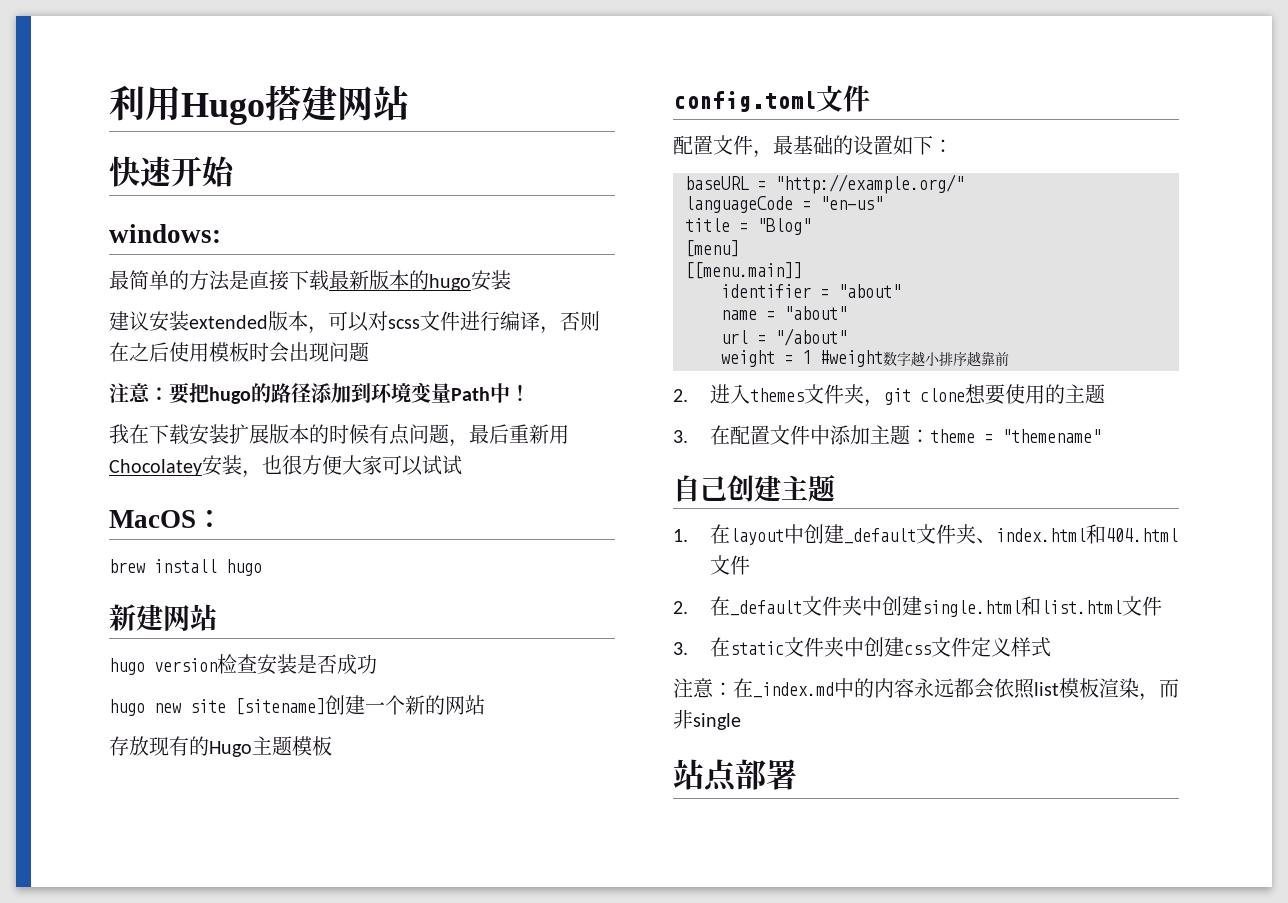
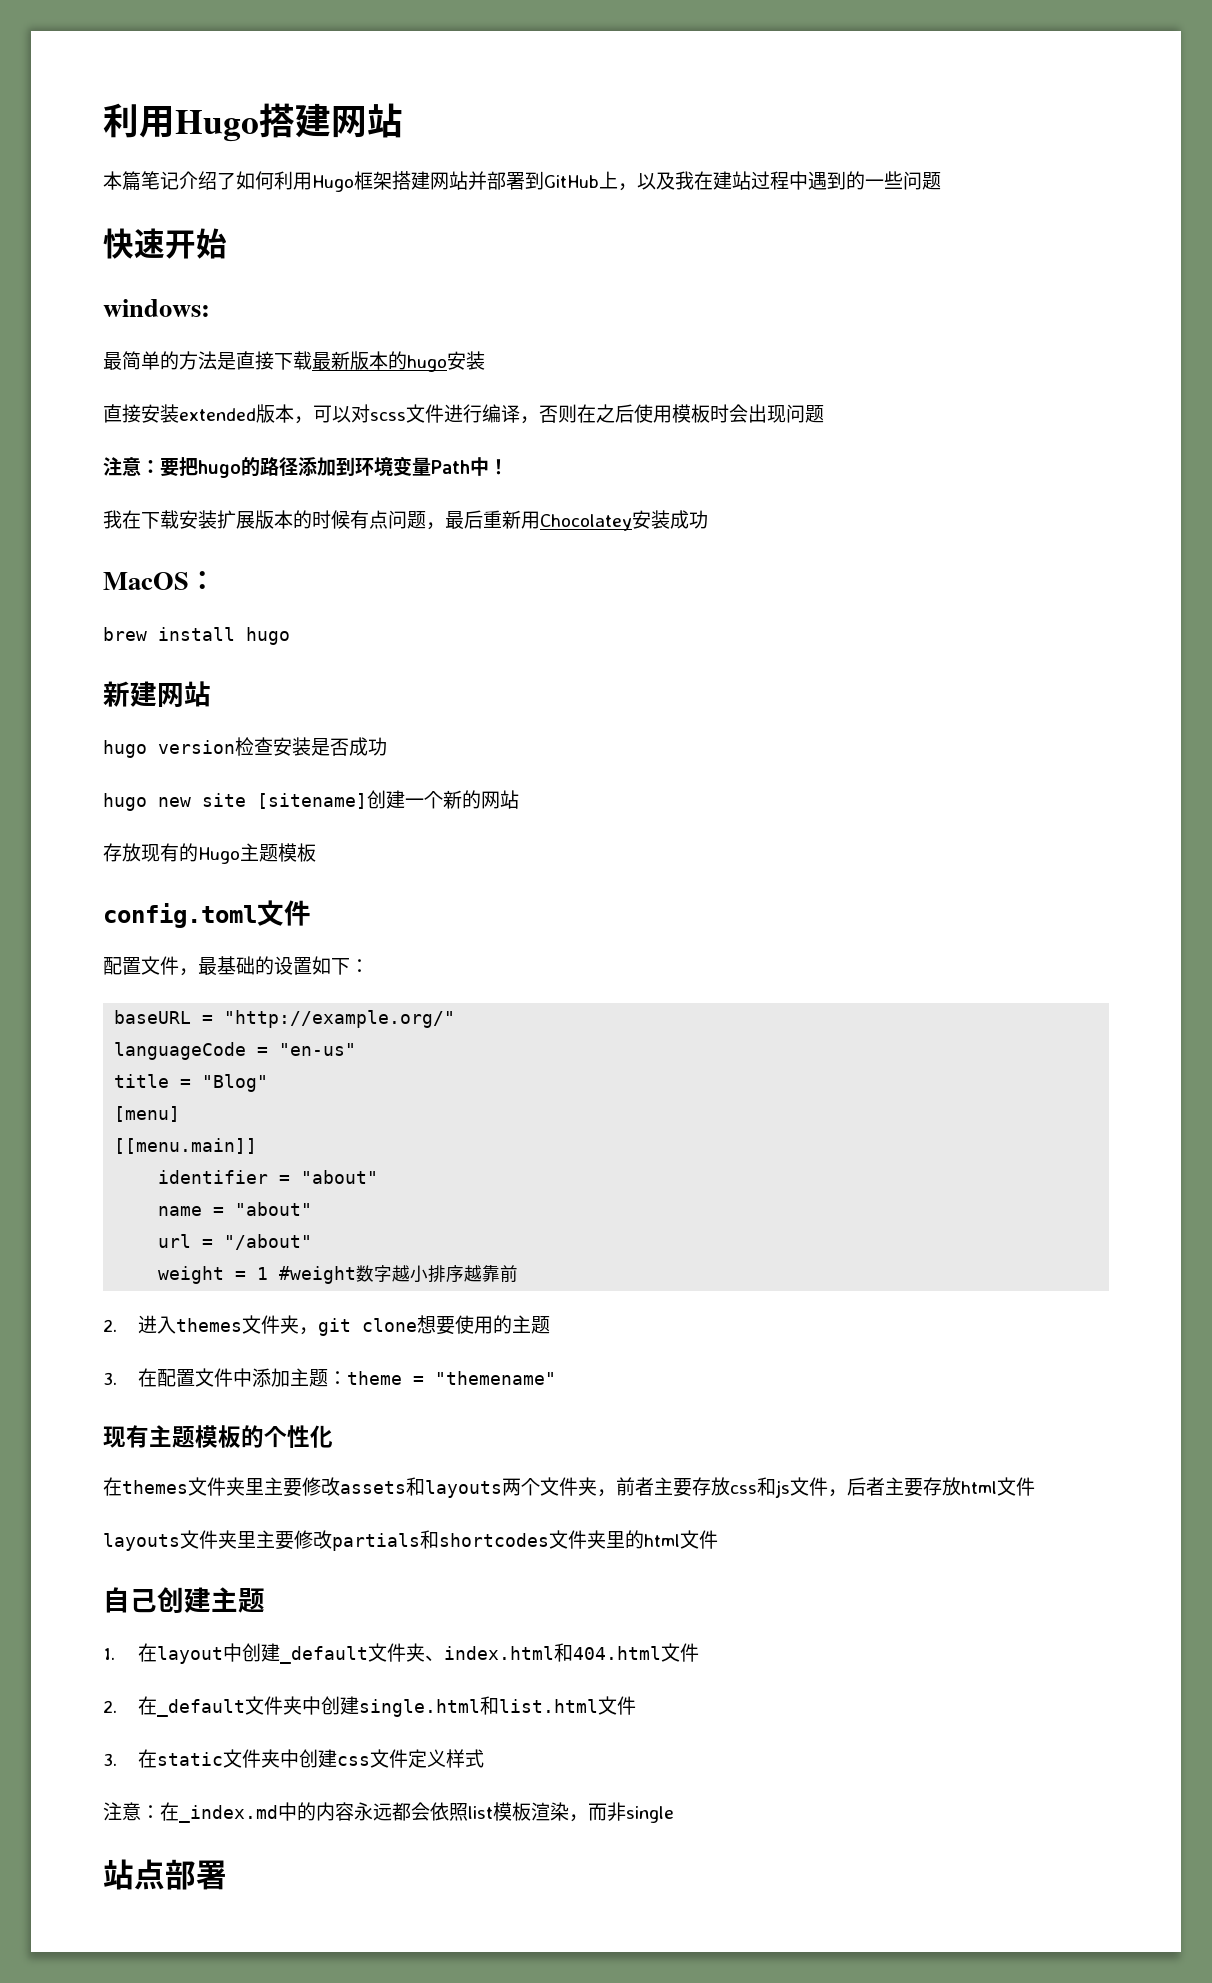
+ 本篇笔记介绍了如何利用Hugo框架搭建网站并部署到GitHub上，以及我在建站过程中遇到的一些问题
- 建议安装extended版本，可以对scss文件进行编译，否则在之后使用模板时会出现问题
+ 直接安装extended版本，可以对scss文件进行编译，否则在之后使用模板时会出现问题
- 我在下载安装扩展版本的时候有点问题，最后重新用Chocolatey安装，也很方便大家可以试试
+ 我在下载安装扩展版本的时候有点问题，最后重新用Chocolatey安装成功
+ 现有主题模板的个性化
+ 在themes文件夹里主要修改assets和layouts两个文件夹，前者主要存放css和js文件，后者主要存放html文件
+ layouts文件夹里主要修改partials和shortcodes文件夹里的html文件

